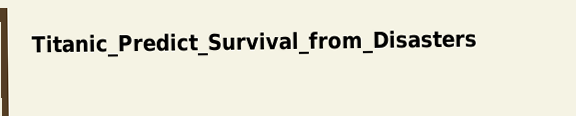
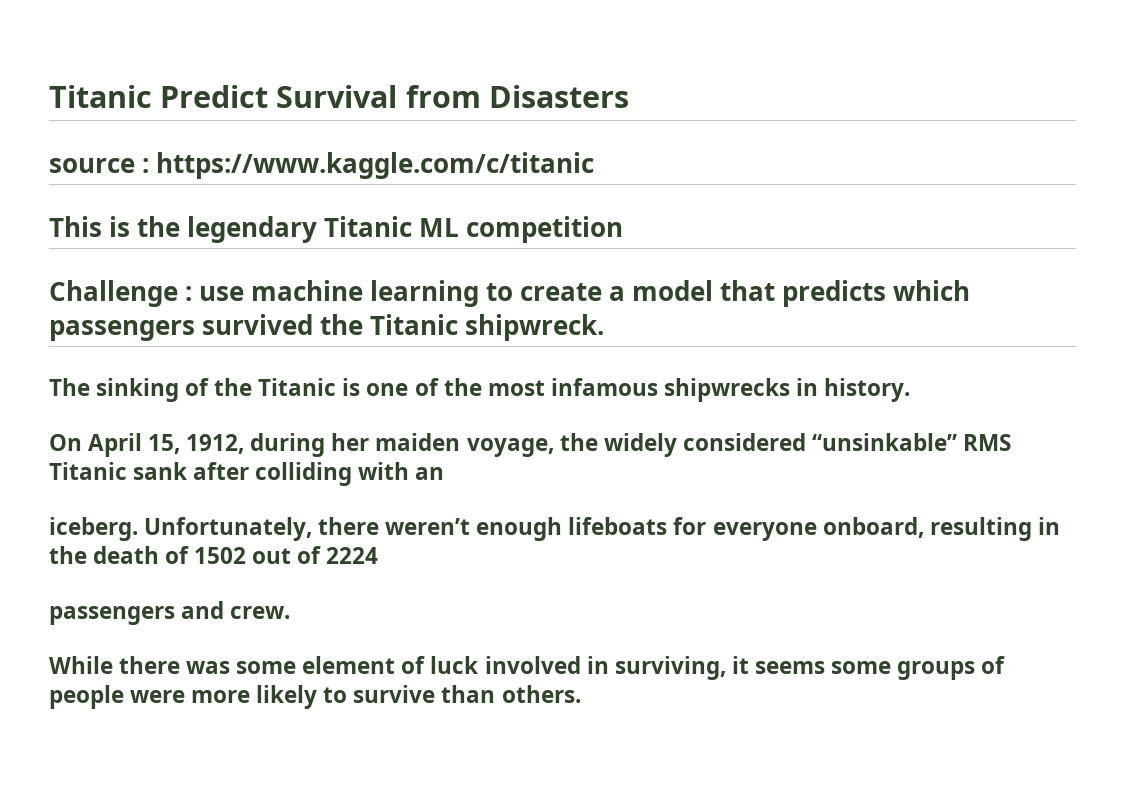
- Titanic_Predict_Survival_from_Disasters
+ Titanic Predict Survival from Disasters
+ source : https://www.kaggle.com/c/titanic
+ This is the legendary Titanic ML competition
+ Challenge : use machine learning to create a model that predicts which passengers survived the Titanic shipwreck.
+ The sinking of the Titanic is one of the most infamous shipwrecks in history.
+ On April 15, 1912, during her maiden voyage, the widely considered “unsinkable” RMS Titanic sank after colliding with an
+ iceberg. Unfortunately, there weren’t enough lifeboats for everyone onboard, resulting in the death of 1502 out of 2224
+ passengers and crew.
+ While there was some element of luck involved in surviving, it seems some groups of people were more likely to survive than others.

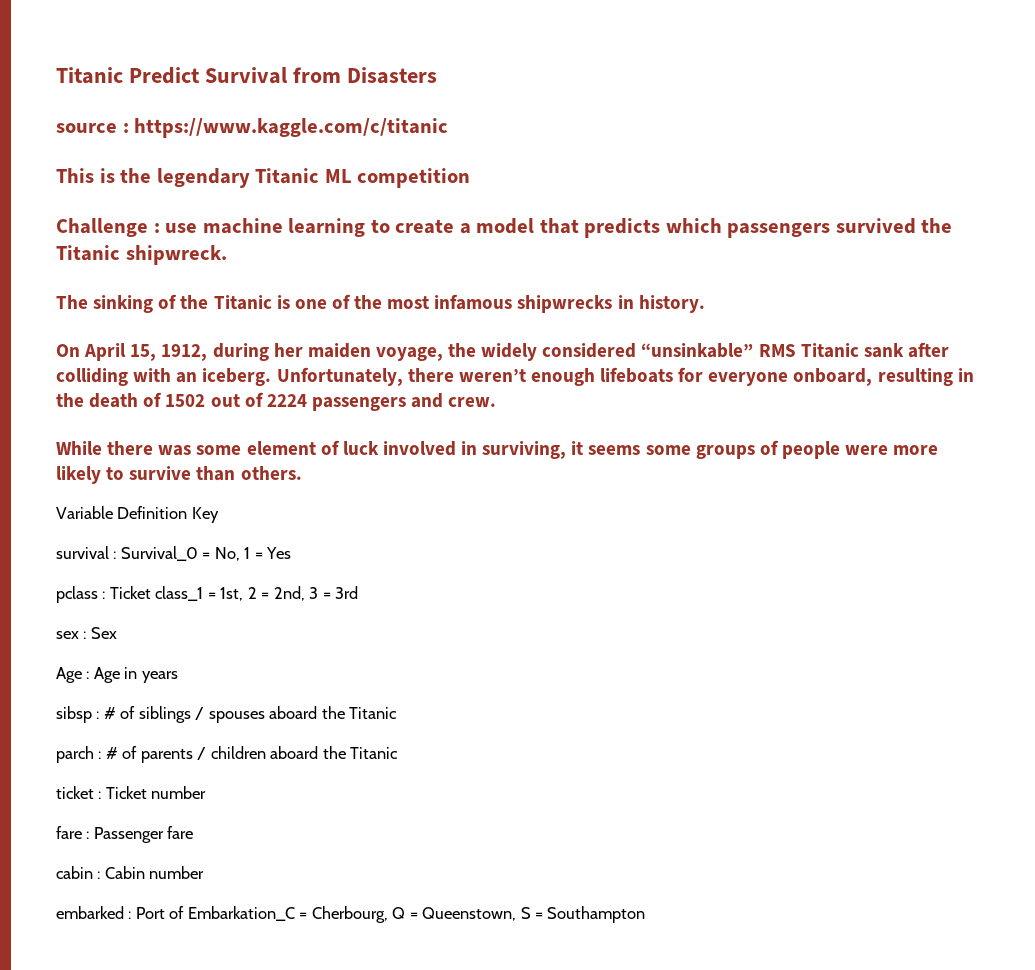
- On April 15, 1912, during her maiden voyage, the widely considered “unsinkable” RMS Titanic sank after colliding with an
- iceberg.
+ On April 15, 1912, during her maiden voyage, the widely considered “unsinkable” RMS Titanic sank after colliding with an iceberg.
- Unfortunately, there weren’t enough lifeboats for everyone onboard, resulting in the death of 1502 out of 2224
- passengers and crew.
+ Unfortunately, there weren’t enough lifeboats for everyone onboard, resulting in the death of 1502 out of 2224 passengers and crew.
+ Variable Definition Key
+ survival : Survival_0 = No, 1 = Yes
+ pclass : Ticket class_1 = 1st, 2 = 2nd, 3 = 3rd
+ sex : Sex
+ Age : Age in years
+ sibsp : # of siblings / spouses aboard the Titanic
+ parch : # of parents / children aboard the Titanic
+ ticket : Ticket number
+ fare : Passenger fare
+ cabin : Cabin number
+ embarked : Port of Embarkation_C = Cherbourg, Q = Queenstown, S = Southampton

